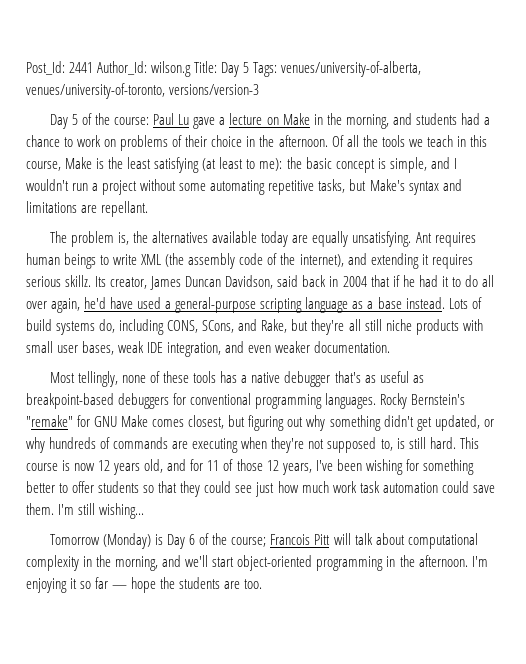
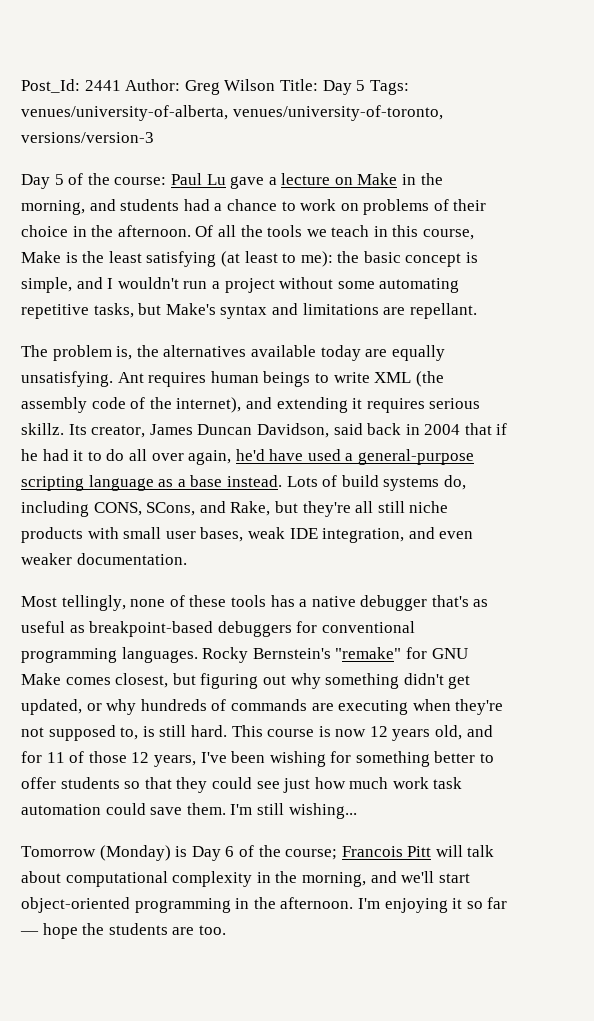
- Post_Id: 2441 Author_Id: wilson.g Title: Day 5 Tags: venues/university-of-alberta, venues/university-of-toronto, versions/version-3
+ Post_Id: 2441 Author: Greg Wilson Title: Day 5 Tags: venues/university-of-alberta, venues/university-of-toronto, versions/version-3

